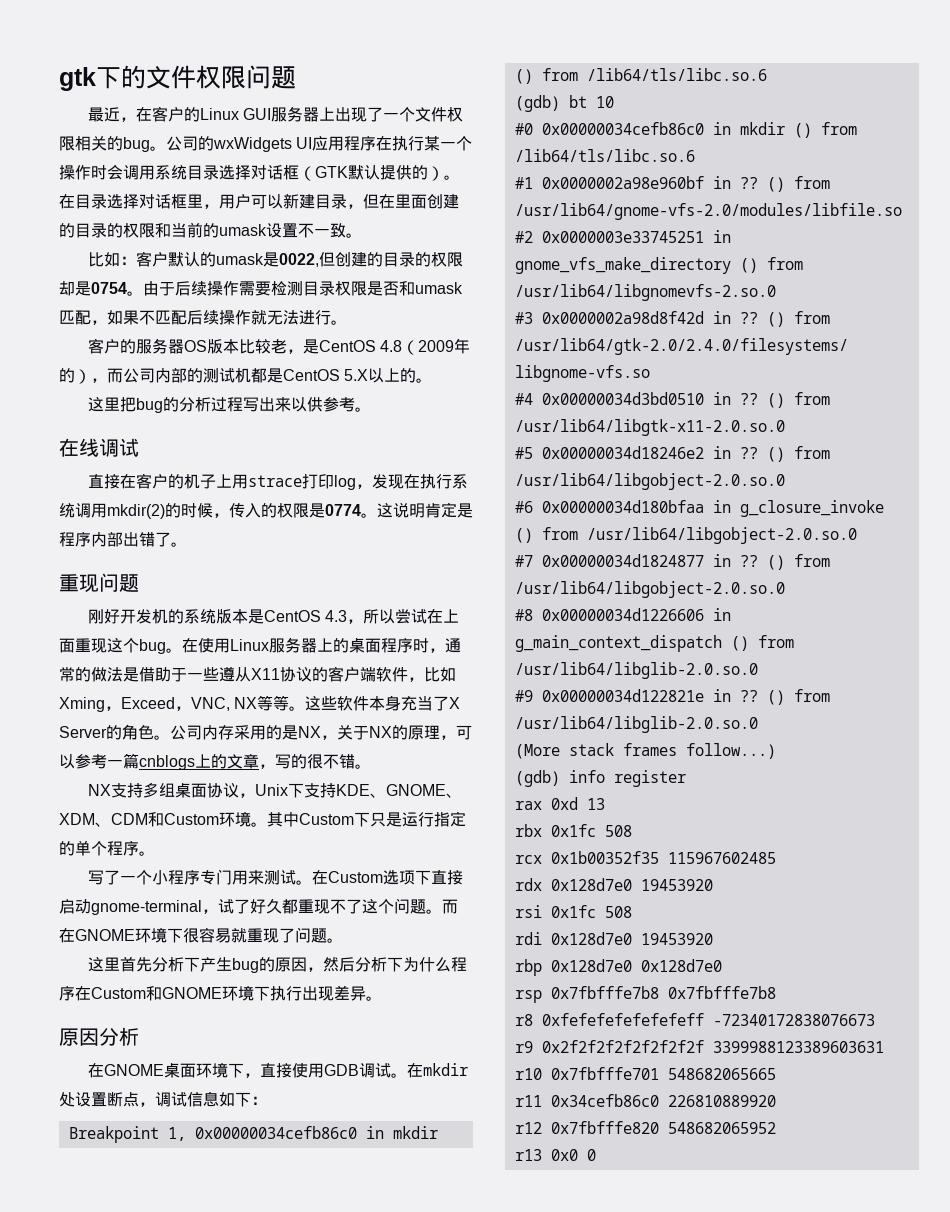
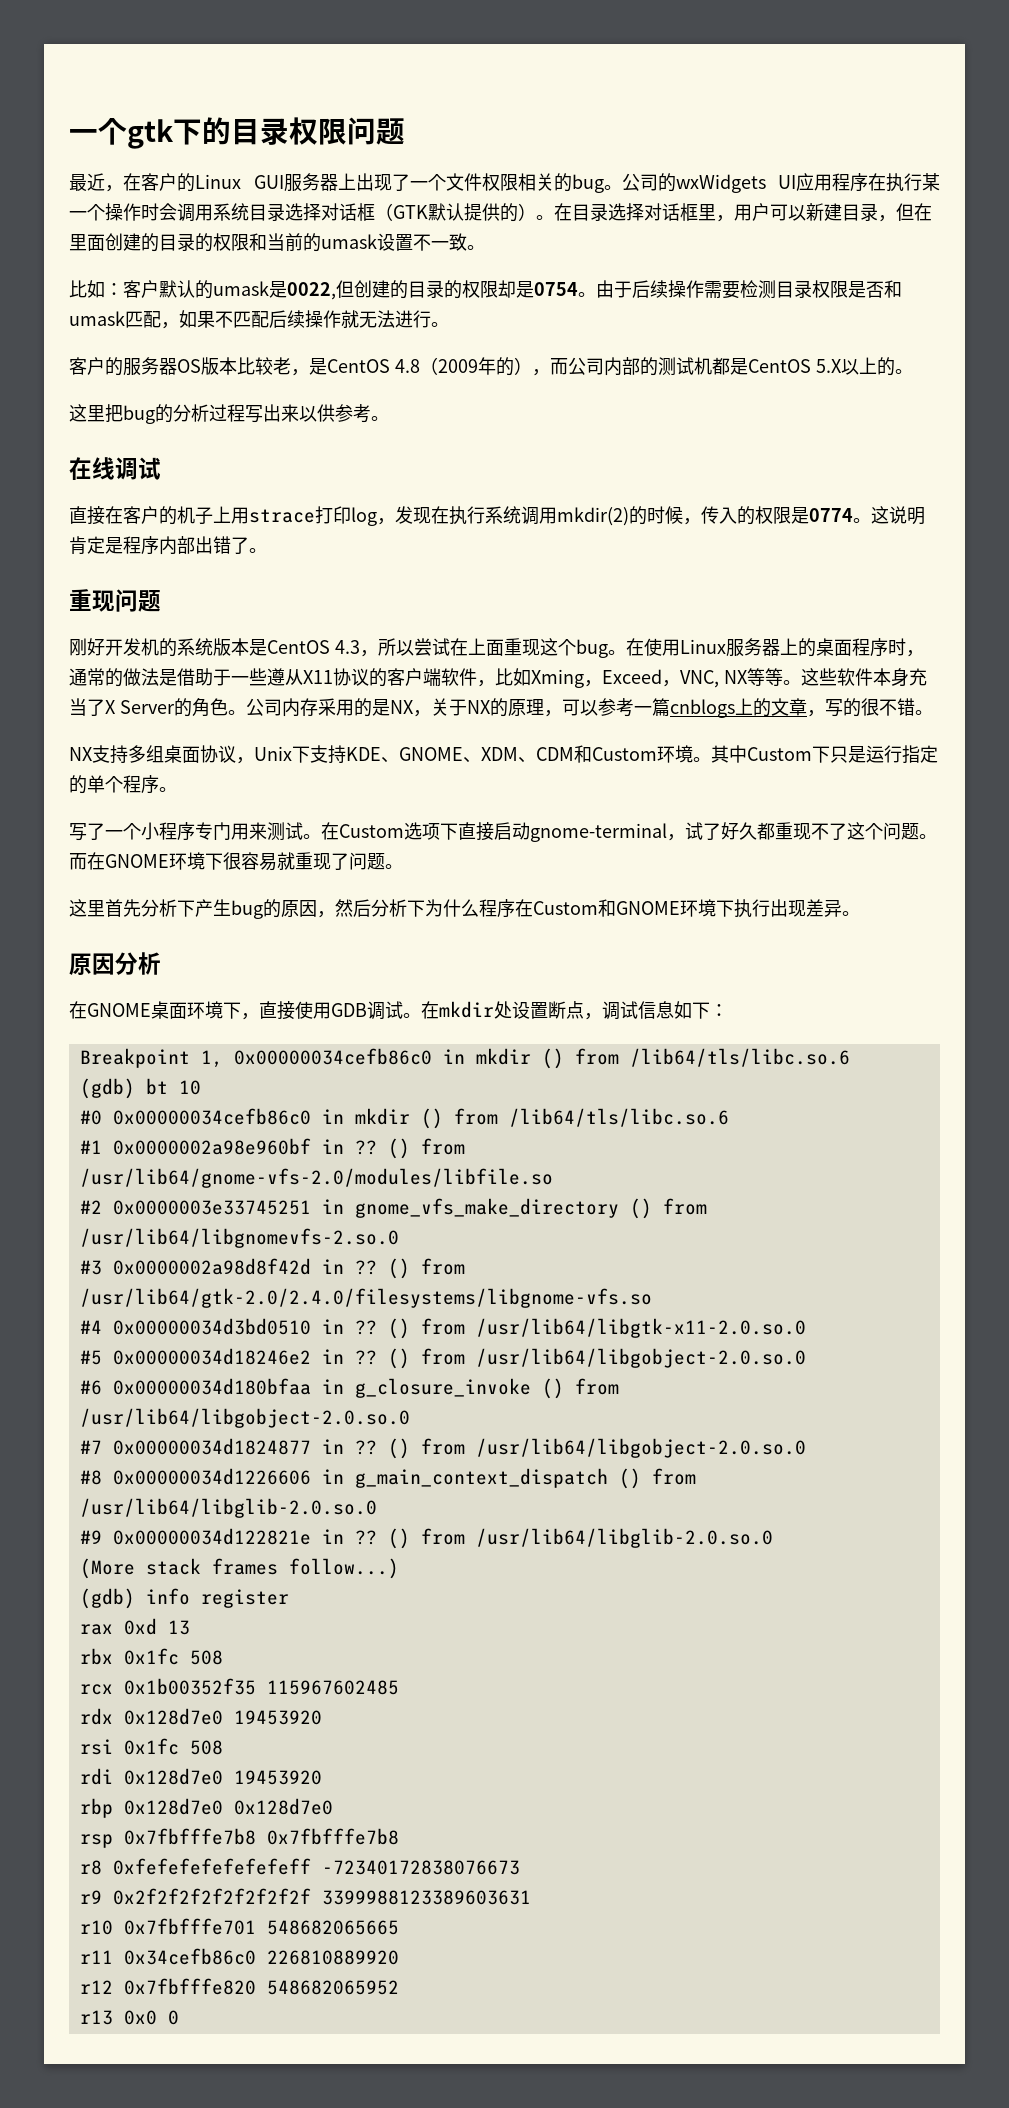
- gtk下的文件权限问题
+ 一个gtk下的目录权限问题

